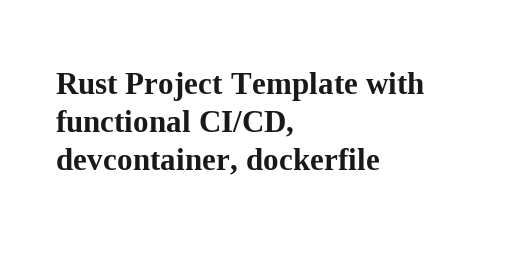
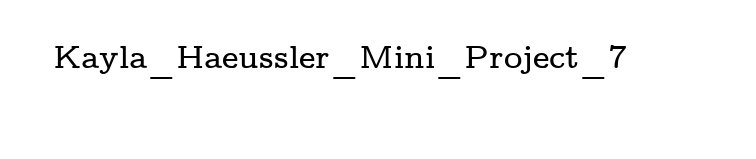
- Rust Project Template with functional CI/CD, devcontainer, dockerfile
+ Kayla_Haeussler_Mini_Project_7

